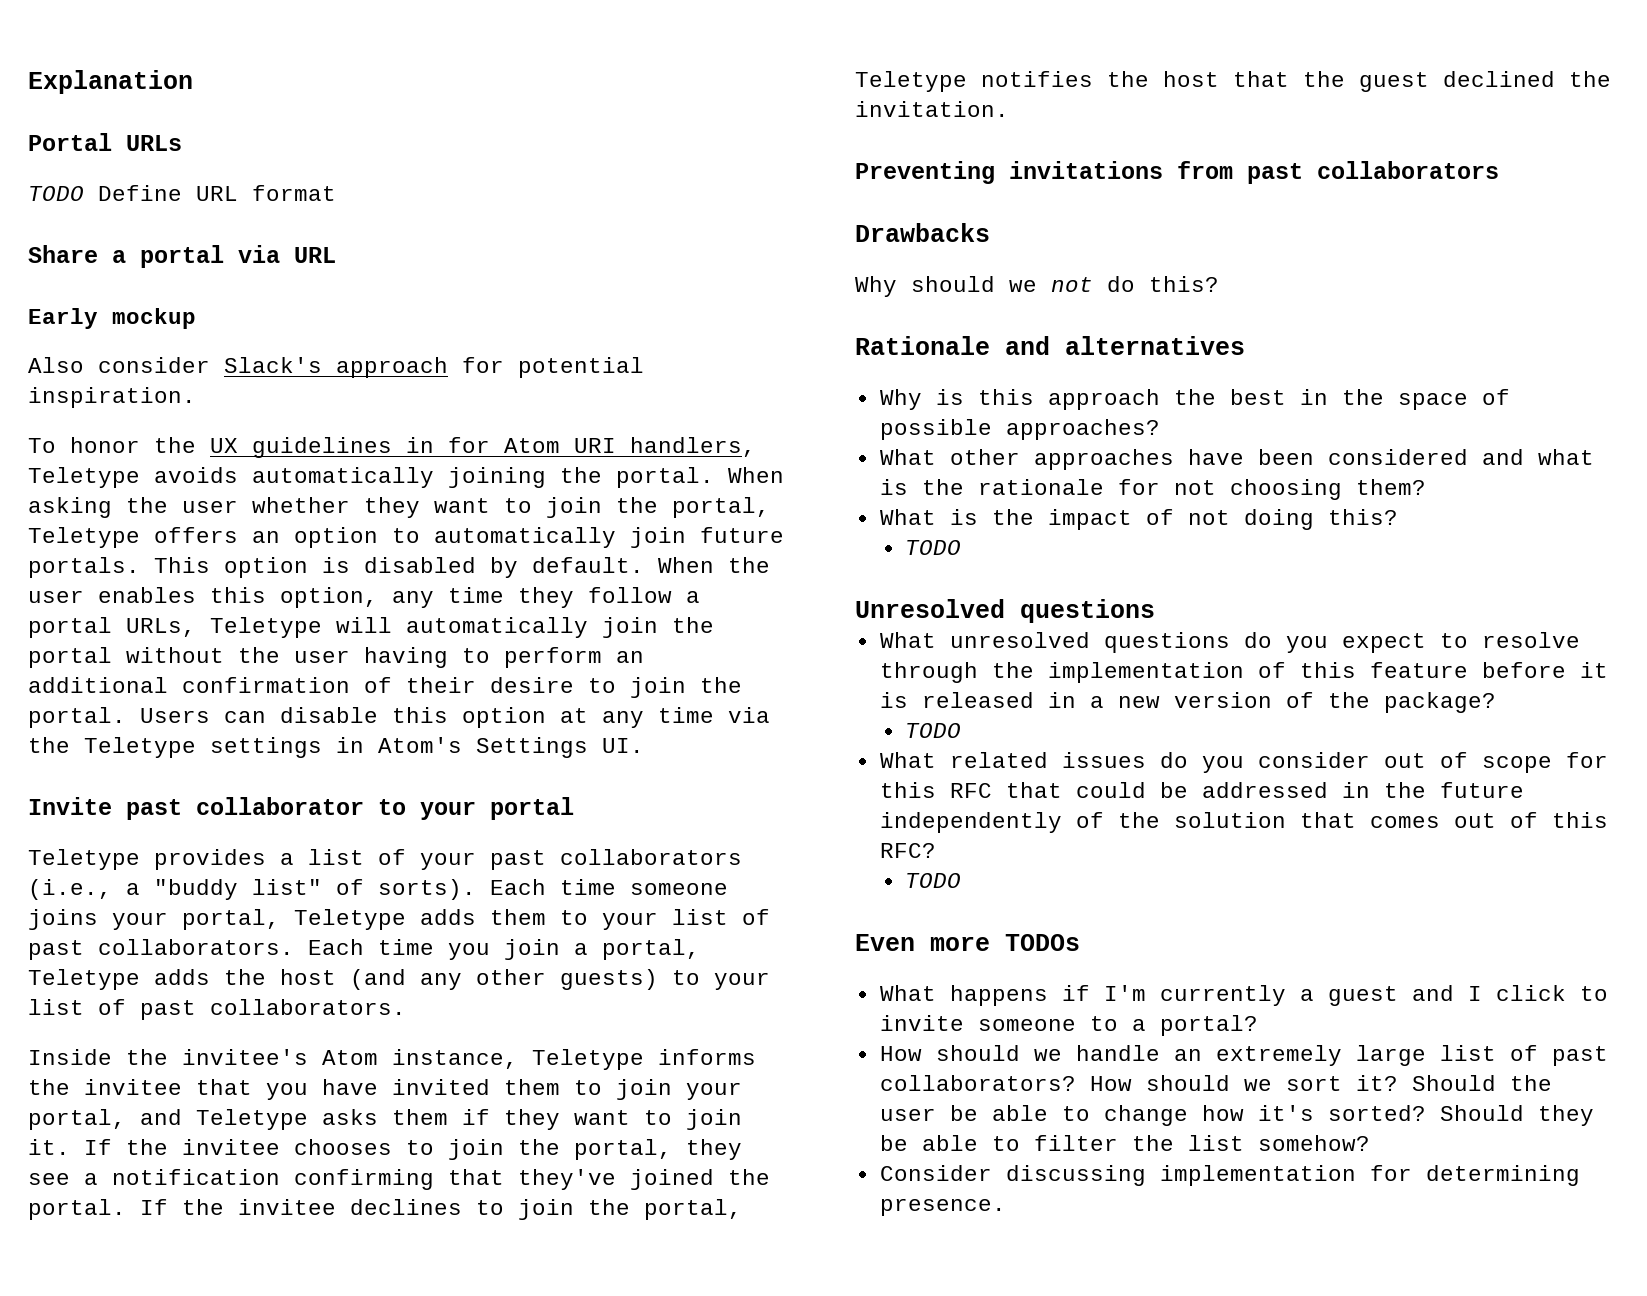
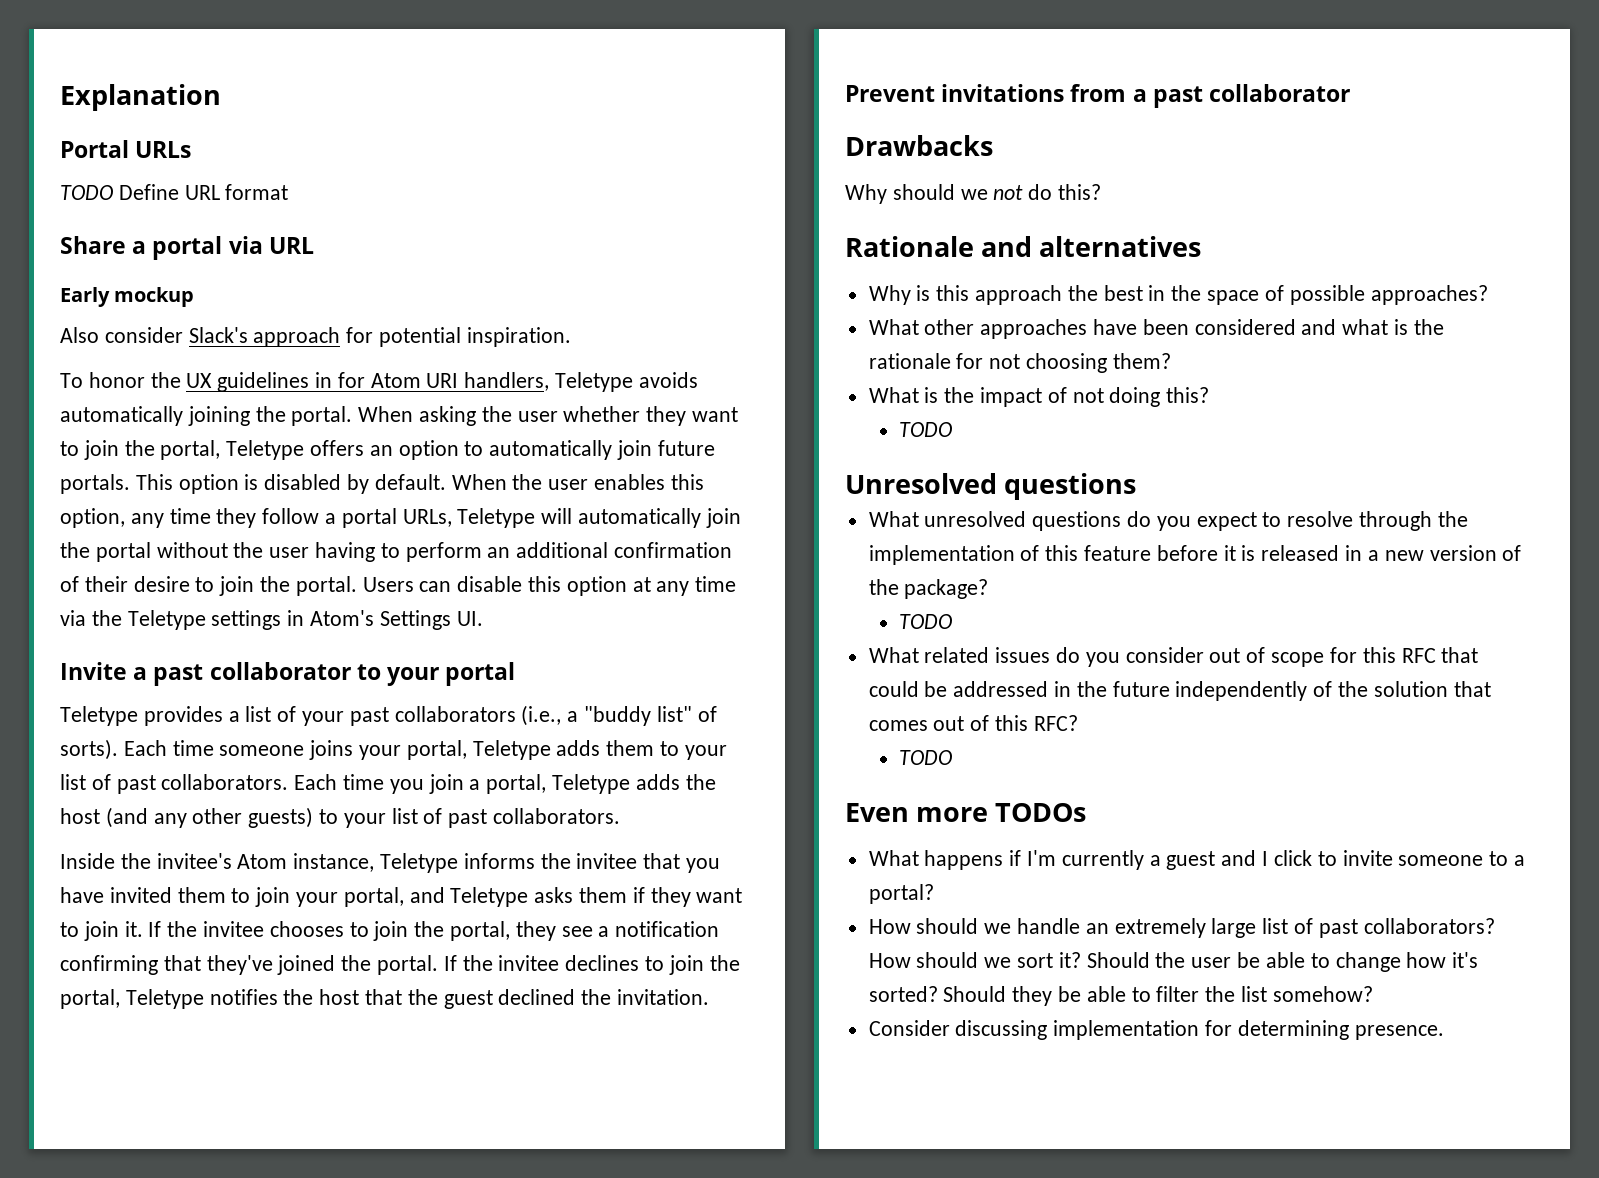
- Invite past collaborator to your portal
+ Invite a past collaborator to your portal
- Preventing invitations from past collaborators
+ Prevent invitations from a past collaborator

